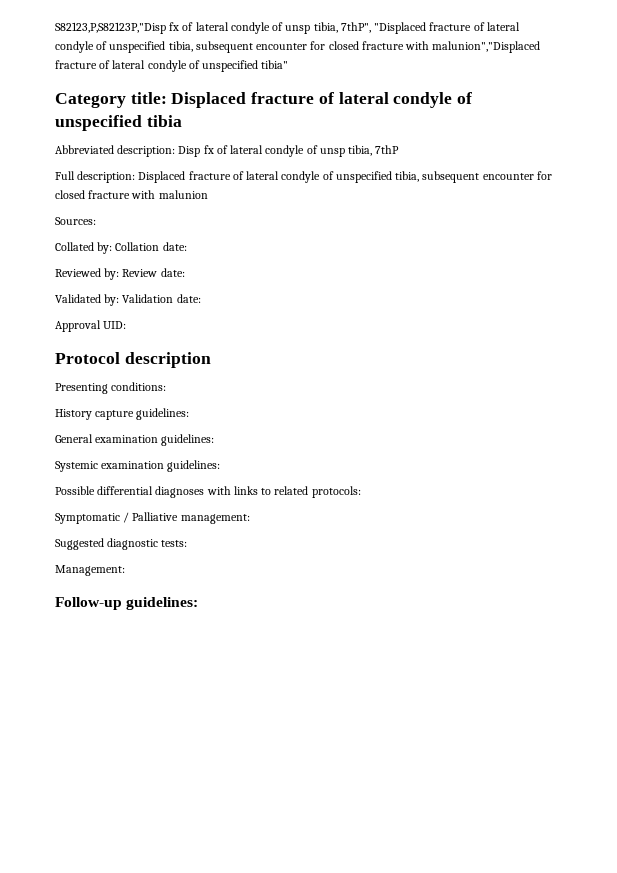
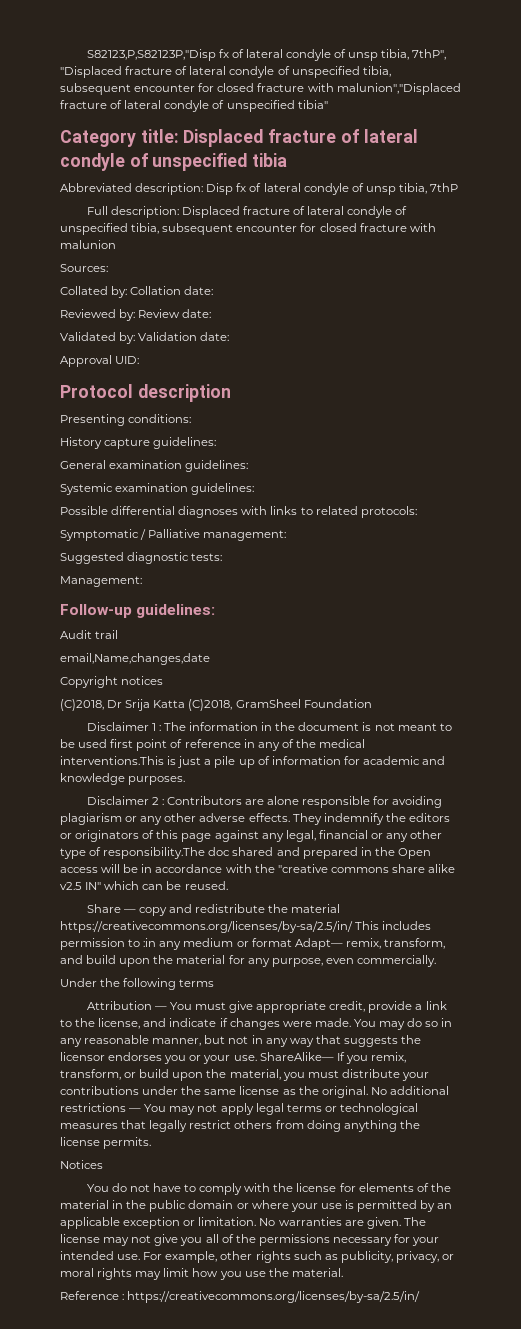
+ Audit trail
+ email,Name,changes,date
+ Copyright notices
+ (C)2018, Dr Srija Katta (C)2018, GramSheel Foundation
+ Disclaimer 1 : The information in the document is not meant to be used first point of reference in any of the medical interventions.This is just a pile up of information for academic and knowledge purposes.
+ Disclaimer 2 : Contributors are alone responsible for avoiding plagiarism or any other adverse effects. They indemnify the editors or originators of this page against any legal, financial or any other type of responsibility.The doc shared and prepared in the Open access will be in accordance with the "creative commons share alike v2.5 IN" which can be reused.
+ Share — copy and redistribute the material https://creativecommons.org/licenses/by-sa/2.5/in/ This includes permission to :in any medium or format Adapt— remix, transform, and build upon the material for any purpose, even commercially.
+ Under the following terms
+ Attribution — You must give appropriate credit, provide a link to the license, and indicate if changes were made. You may do so in any reasonable manner, but not in any way that suggests the licensor endorses you or your use. ShareAlike— If you remix, transform, or build upon the material, you must distribute your contributions under the same license as the original. No additional restrictions — You may not apply legal terms or technological measures that legally restrict others from doing anything the license permits.
+ Notices
+ You do not have to comply with the license for elements of the material in the public domain or where your use is permitted by an applicable exception or limitation. No warranties are given. The license may not give you all of the permissions necessary for your intended use. For example, other rights such as publicity, privacy, or moral rights may limit how you use the material.
+ Reference : https://creativecommons.org/licenses/by-sa/2.5/in/

